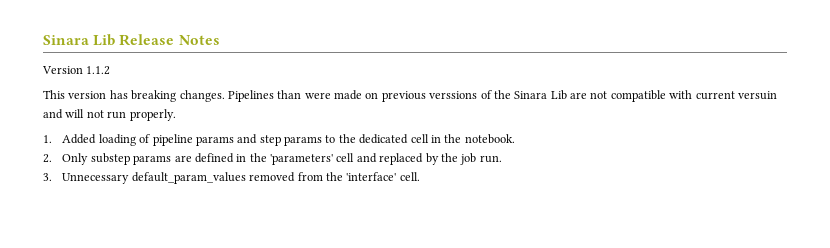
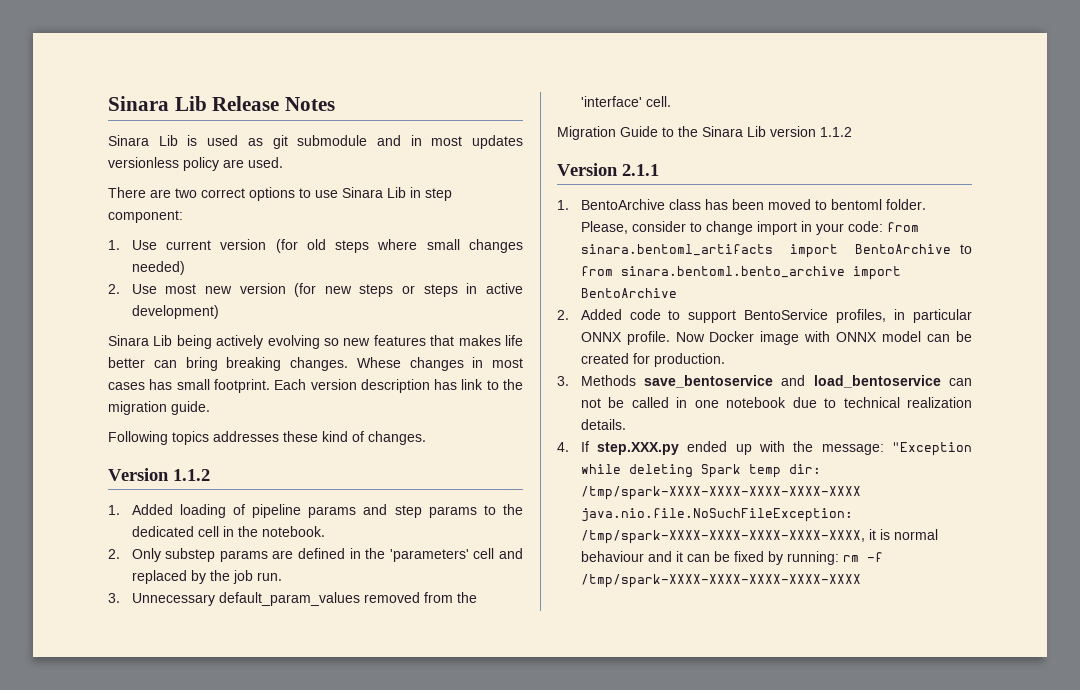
+ Sinara Lib is used as git submodule and in most updates versionless policy are used.
+ There are two correct options to use Sinara Lib in step component:
+ 1. Use current version (for old steps where small changes needed)
+ 2. Use most new version (for new steps or steps in active development)
+ Sinara Lib being actively evolving so new features that makes life better can bring breaking changes. Whese changes in most cases has small footprint. Each version description has link to the migration guide.
+ Following topics addresses these kind of changes.
  Version 1.1.2
- This version has breaking changes. Pipelines than were made on previous verssions of the Sinara Lib are not compatible with current versuin and will not run properly.
+ Migration Guide to the Sinara Lib version 1.1.2
+ Version 2.1.1
+ 1. BentoArchive class has been moved to bentoml folder. Please, consider to change import in your code: from sinara.bentoml_artifacts import BentoArchive to from sinara.bentoml.bento_archive import BentoArchive
+ 2. Added code to support BentoService profiles, in particular ONNX profile. Now Docker image with ONNX model can be created for production.
+ 3. Methods save_bentoservice and load_bentoservice can not be called in one notebook due to technical realization details.
+ 4. If step.XXX.py ended up with the message: "Exception while deleting Spark temp dir: /tmp/spark-XXXX-XXXX-XXXX-XXXX-XXXX java.nio.file.NoSuchFileException: /tmp/spark-XXXX-XXXX-XXXX-XXXX-XXXX, it is normal behaviour and it can be fixed by running: rm -f /tmp/spark-XXXX-XXXX-XXXX-XXXX-XXXX

